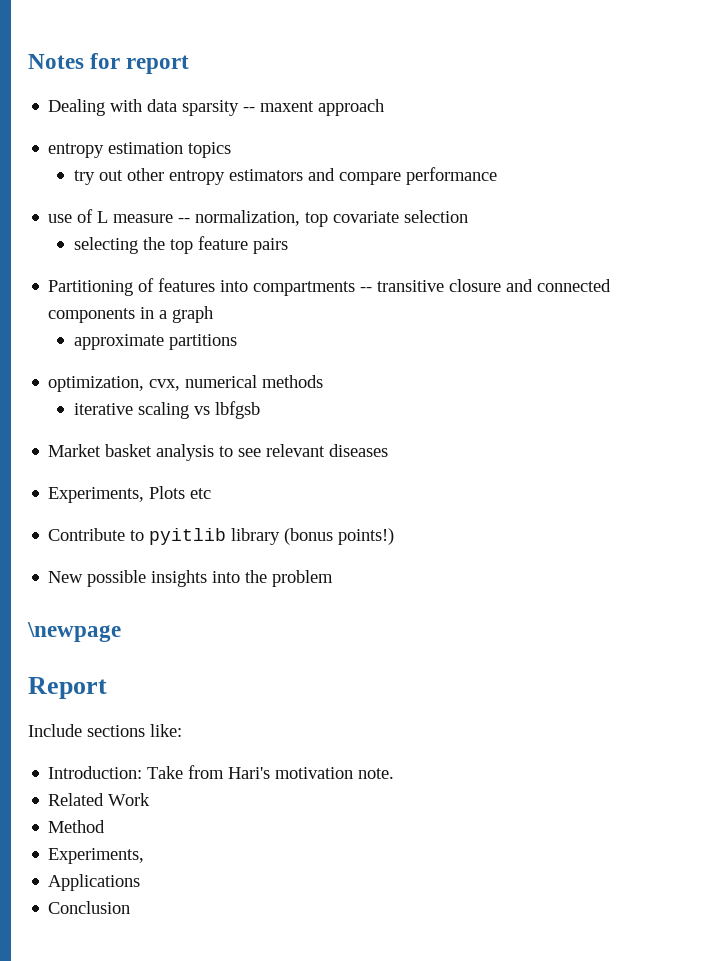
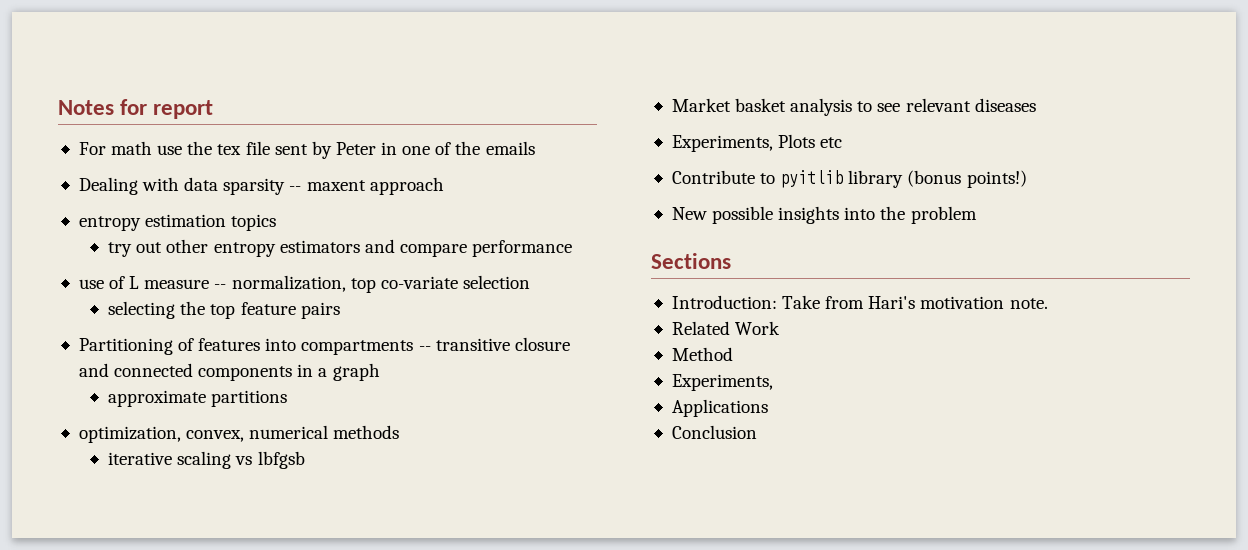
+ For math use the tex file sent by Peter in one of the emails
- use of L measure -- normalization, top covariate selection
+ use of L measure -- normalization, top co-variate selection
- optimization, cvx, numerical methods
+ optimization, convex, numerical methods
- \newpage
- Report
- Include sections like:
+ Sections

